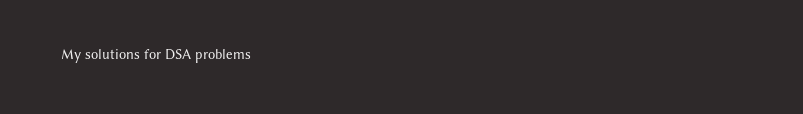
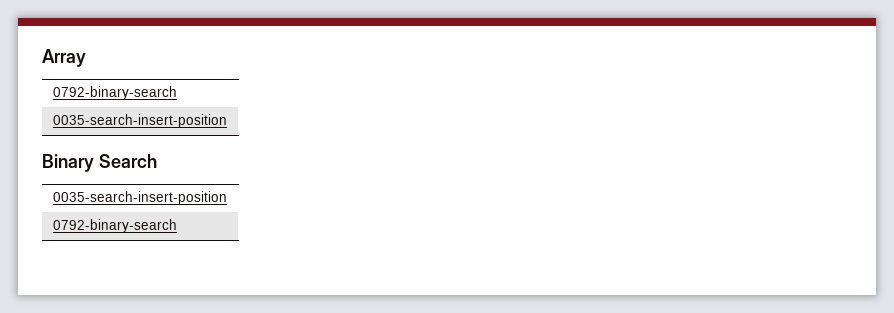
- My solutions for DSA problems
+ Array
+ 0792-binary-search
+ 0035-search-insert-position
+ Binary Search
+ 0035-search-insert-position
+ 0792-binary-search

